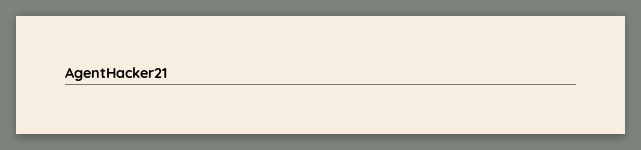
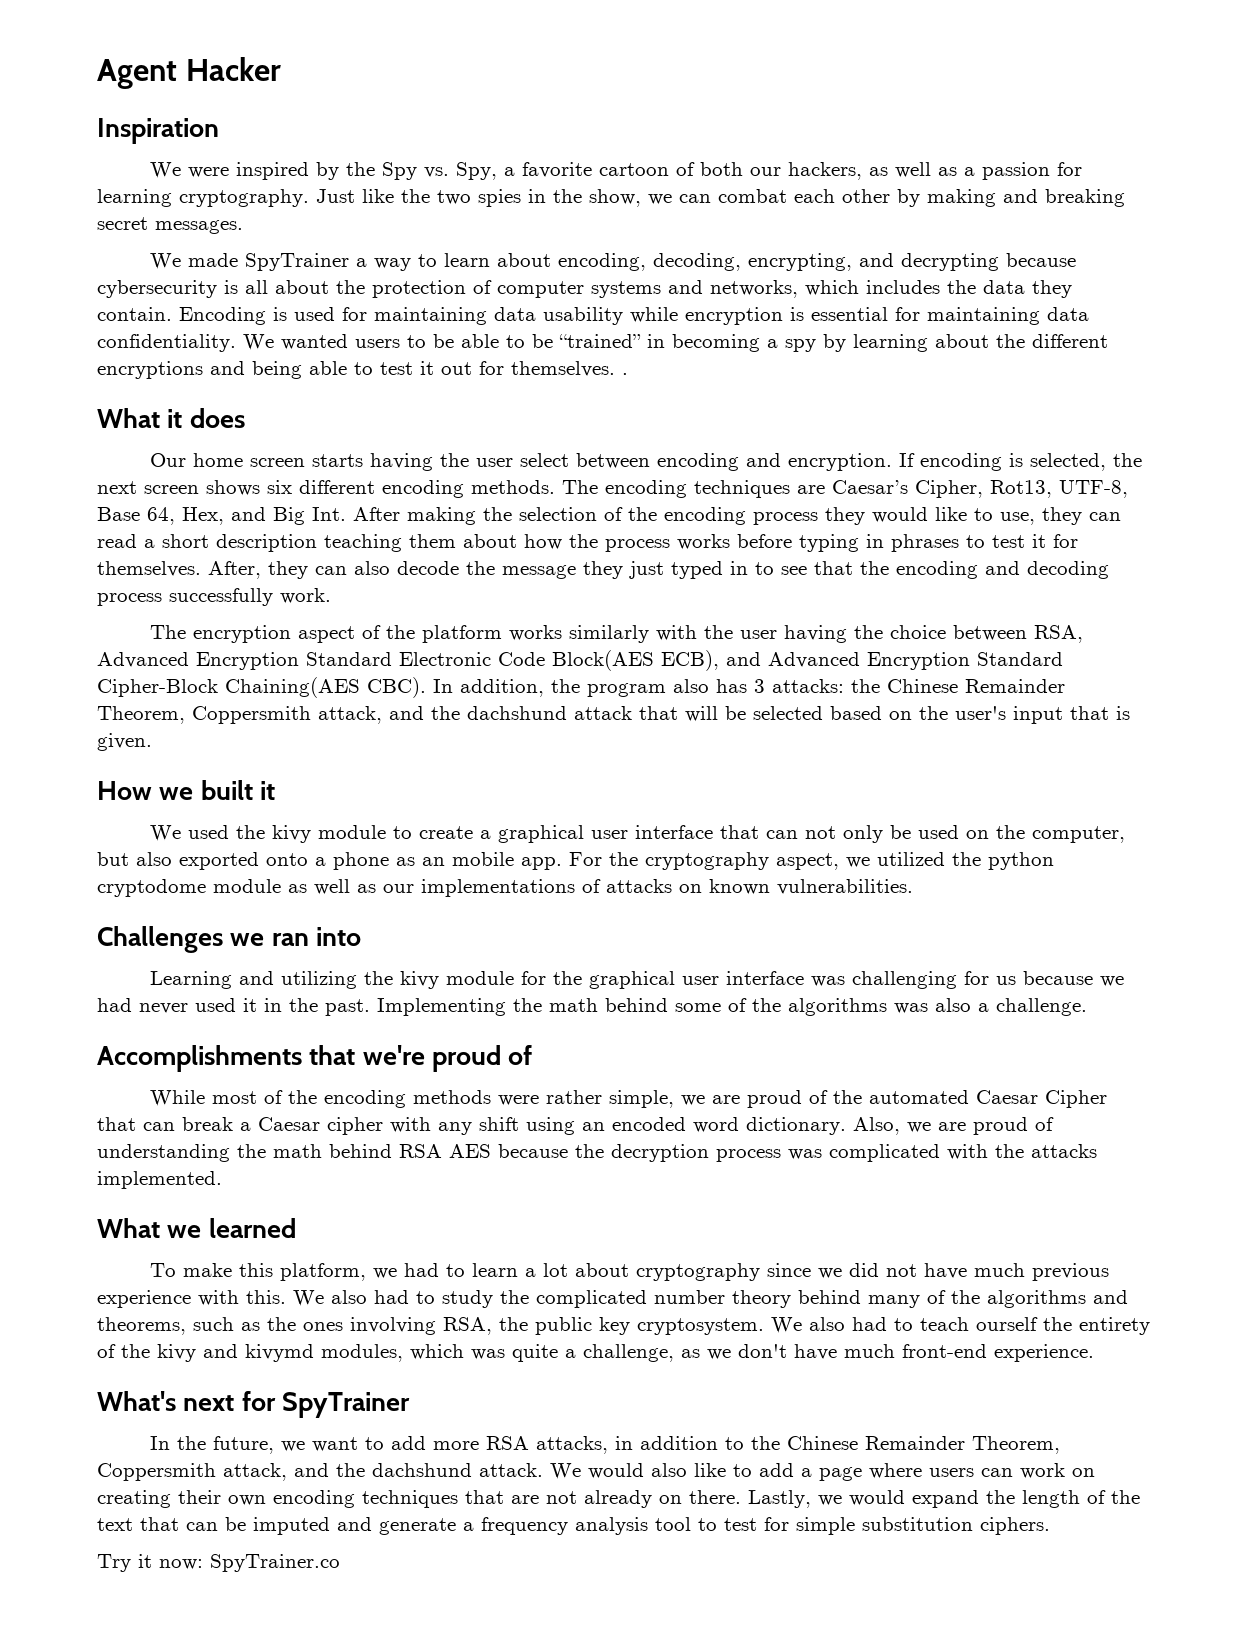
- AgentHacker21
+ Agent Hacker
+ Inspiration
+ We were inspired by the Spy vs. Spy, a favorite cartoon of both our hackers, as well as a passion for learning cryptography. Just like the two spies in the show, we can combat each other by making and breaking secret messages.
+ We made SpyTrainer a way to learn about encoding, decoding, encrypting, and decrypting because cybersecurity is all about the protection of computer systems and networks, which includes the data they contain. Encoding is used for maintaining data usability while encryption is essential for maintaining data confidentiality. We wanted users to be able to be “trained” in becoming a spy by learning about the different encryptions and being able to test it out for themselves. .
+ What it does
+ Our home screen starts having the user select between encoding and encryption. If encoding is selected, the next screen shows six different encoding methods. The encoding techniques are Caesar’s Cipher, Rot13, UTF-8, Base 64, Hex, and Big Int. After making the selection of the encoding process they would like to use, they can read a short description teaching them about how the process works before typing in phrases to test it for themselves. After, they can also decode the message they just typed in to see that the encoding and decoding process successfully work.
+ The encryption aspect of the platform works similarly with the user having the choice between RSA, Advanced Encryption Standard Electronic Code Block(AES ECB), and Advanced Encryption Standard Cipher-Block Chaining(AES CBC). In addition, the program also has 3 attacks: the Chinese Remainder Theorem, Coppersmith attack, and the dachshund attack that will be selected based on the user's input that is given.
+ How we built it
+ We used the kivy module to create a graphical user interface that can not only be used on the computer, but also exported onto a phone as an mobile app. For the cryptography aspect, we utilized the python cryptodome module as well as our implementations of attacks on known vulnerabilities.
+ Challenges we ran into
+ Learning and utilizing the kivy module for the graphical user interface was challenging for us because we had never used it in the past. Implementing the math behind some of the algorithms was also a challenge.
+ Accomplishments that we're proud of
+ While most of the encoding methods were rather simple, we are proud of the automated Caesar Cipher that can break a Caesar cipher with any shift using an encoded word dictionary. Also, we are proud of understanding the math behind RSA AES because the decryption process was complicated with the attacks implemented.
+ What we learned
+ To make this platform, we had to learn a lot about cryptography since we did not have much previous experience with this. We also had to study the complicated number theory behind many of the algorithms and theorems, such as the ones involving RSA, the public key cryptosystem. We also had to teach ourself the entirety of the kivy and kivymd modules, which was quite a challenge, as we don't have much front-end experience.
+ What's next for SpyTrainer
+ In the future, we want to add more RSA attacks, in addition to the Chinese Remainder Theorem, Coppersmith attack, and the dachshund attack. We would also like to add a page where users can work on creating their own encoding techniques that are not already on there. Lastly, we would expand the length of the text that can be imputed and generate a frequency analysis tool to test for simple substitution ciphers.
+ Try it now: SpyTrainer.co

